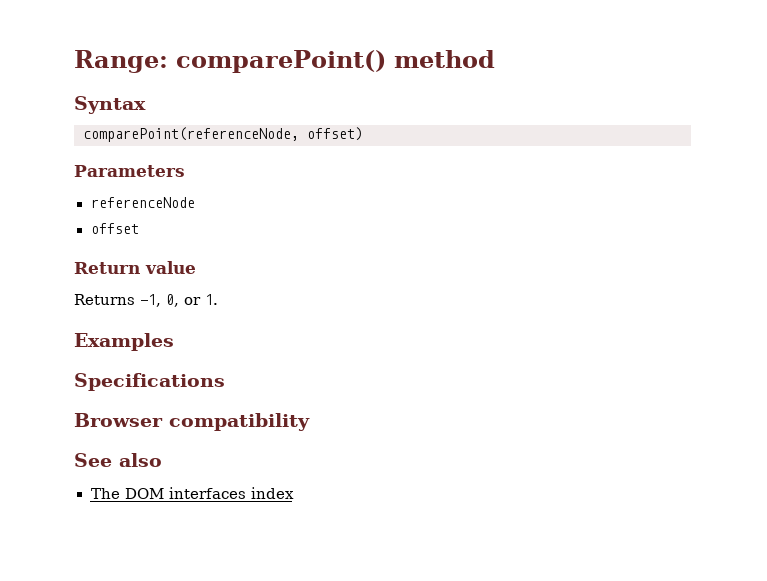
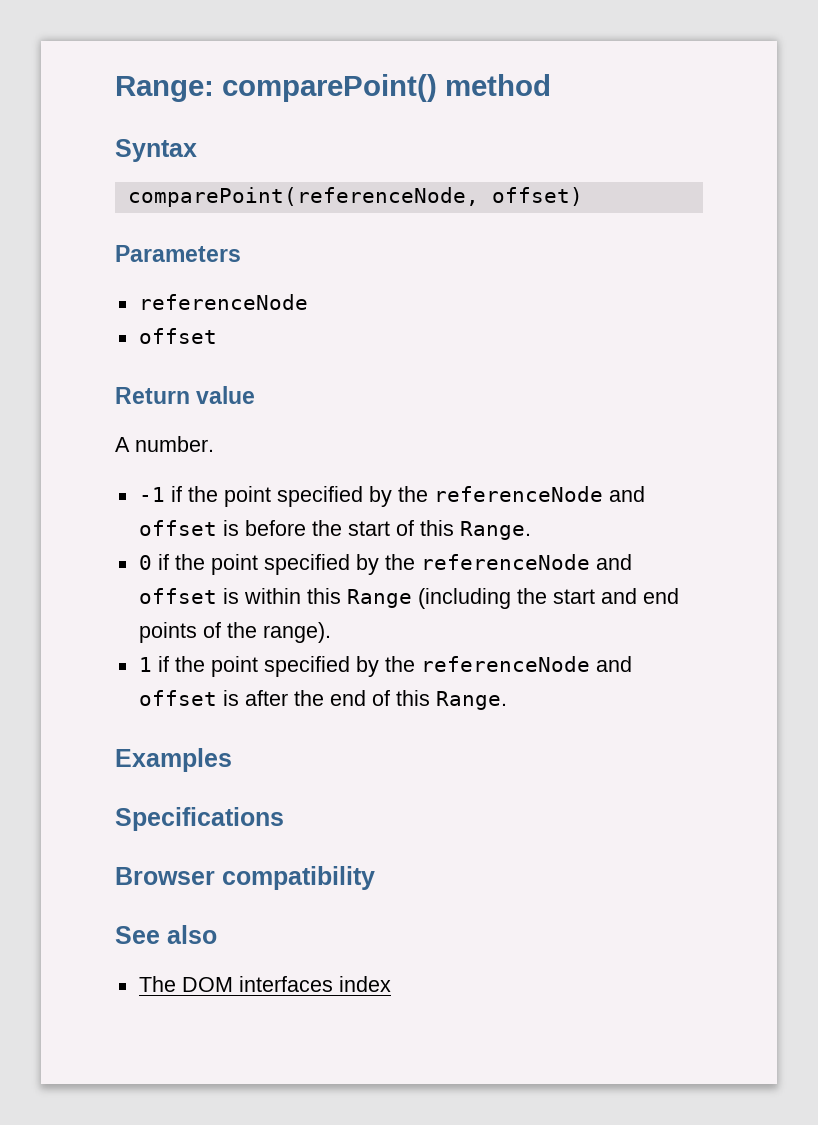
- Returns -1, 0, or 1.
+ A number.
+ -1 if the point specified by the referenceNode and offset is before the start of this Range.
+ 0 if the point specified by the referenceNode and offset is within this Range (including the start and end points of the range).
+ 1 if the point specified by the referenceNode and offset is after the end of this Range.

